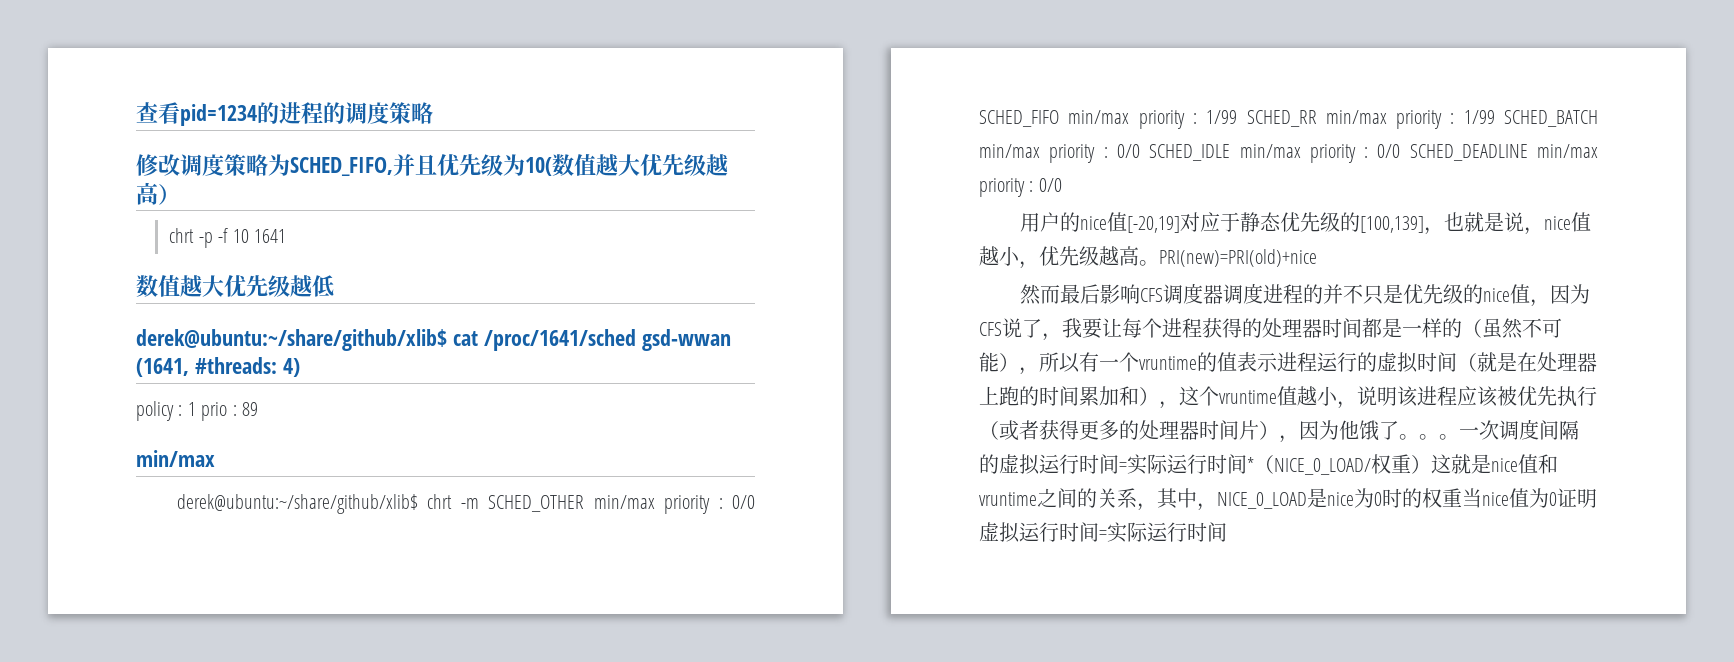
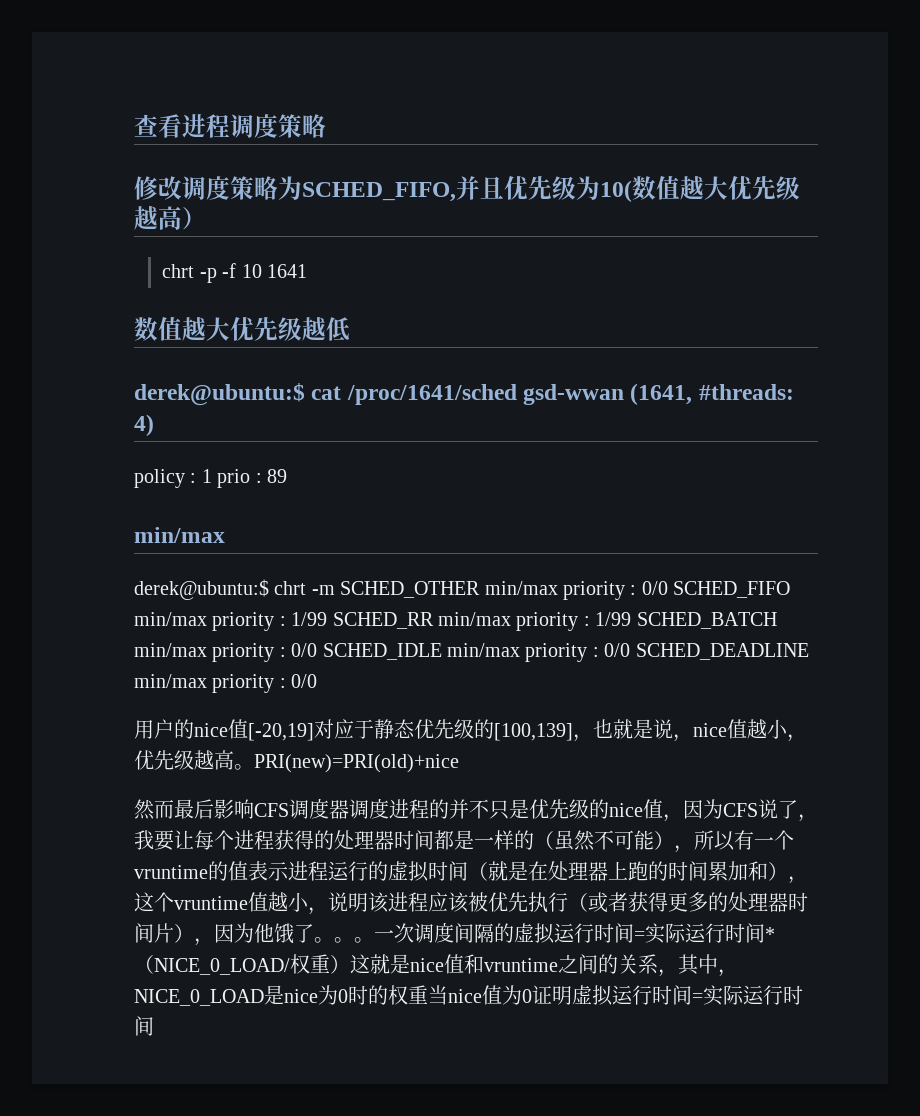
- 查看pid=1234的进程的调度策略
+ 查看进程调度策略
- derek@ubuntu:~/share/github/xlib$ cat /proc/1641/sched gsd-wwan (1641, #threads: 4)
+ derek@ubuntu:$ cat /proc/1641/sched gsd-wwan (1641, #threads: 4)
- derek@ubuntu:~/share/github/xlib$ chrt -m SCHED_OTHER min/max priority : 0/0 SCHED_FIFO min/max priority : 1/99 SCHED_RR min/max priority : 1/99 SCHED_BATCH min/max priority : 0/0 SCHED_IDLE min/max priority : 0/0 SCHED_DEADLINE min/max priority : 0/0
+ derek@ubuntu:$ chrt -m SCHED_OTHER min/max priority : 0/0 SCHED_FIFO min/max priority : 1/99 SCHED_RR min/max priority : 1/99 SCHED_BATCH min/max priority : 0/0 SCHED_IDLE min/max priority : 0/0 SCHED_DEADLINE min/max priority : 0/0

